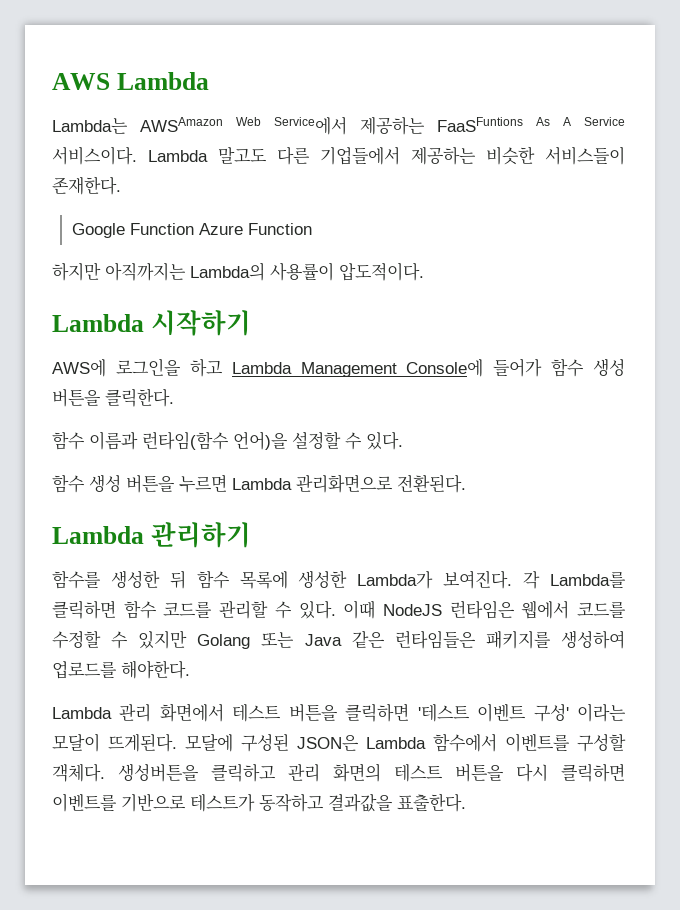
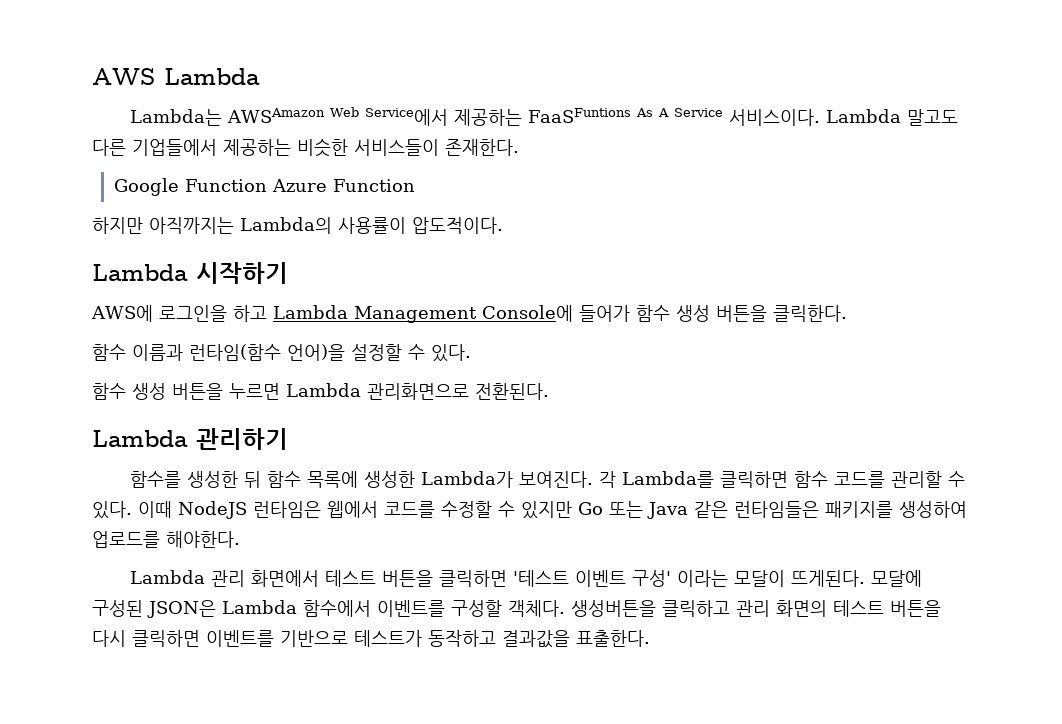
- 이때 NodeJS 런타임은 웹에서 코드를 수정할 수 있지만 Golang 또는 Java 같은 런타임들은 패키지를 생성하여 업로드를 해야한다.
+ 이때 NodeJS 런타임은 웹에서 코드를 수정할 수 있지만 Go 또는 Java 같은 런타임들은 패키지를 생성하여 업로드를 해야한다.

